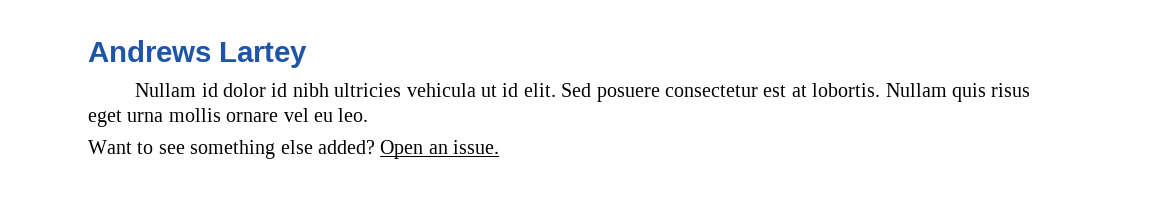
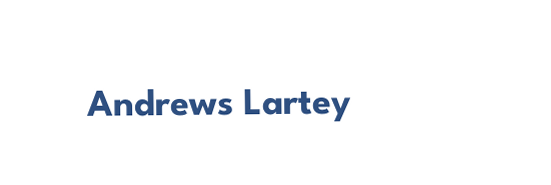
- Nullam id dolor id nibh ultricies vehicula ut id elit. Sed posuere consectetur est at lobortis. Nullam quis risus eget urna mollis ornare vel eu leo.
- Want to see something else added? Open an issue.

